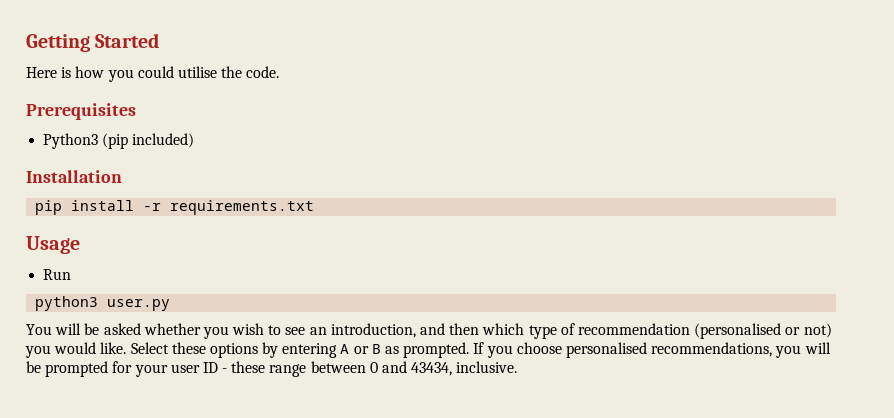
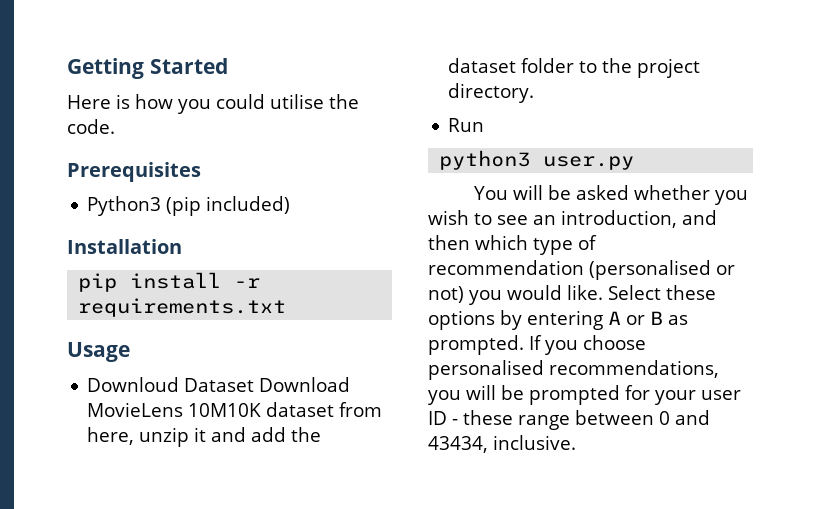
+ Downloud Dataset Download MovieLens 10M10K dataset from here, unzip it and add the dataset folder to the project directory.

